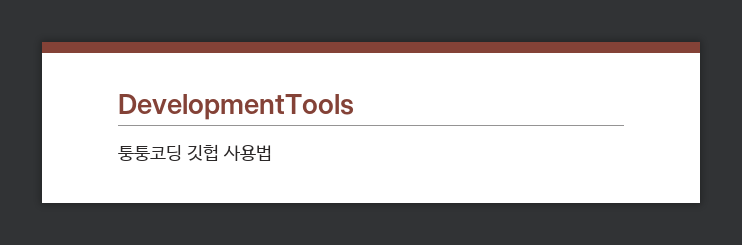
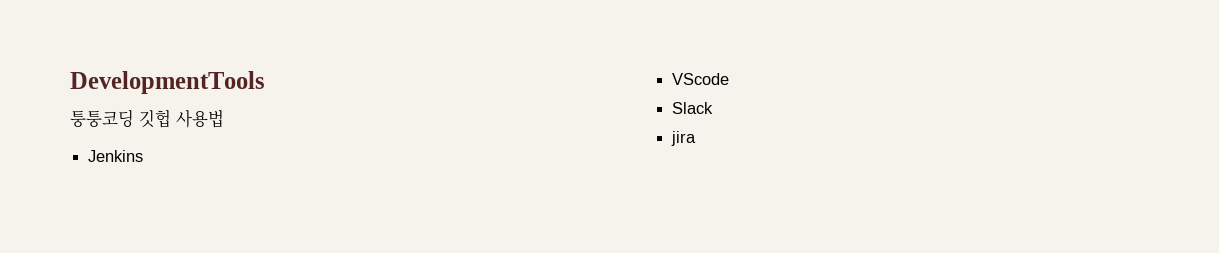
+ Jenkins
+ VScode
+ Slack
+ jira

